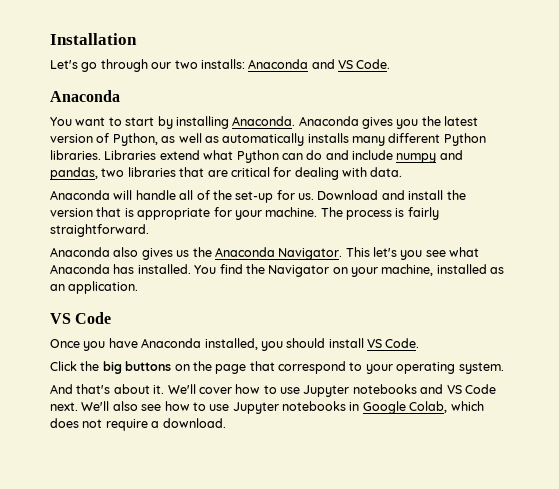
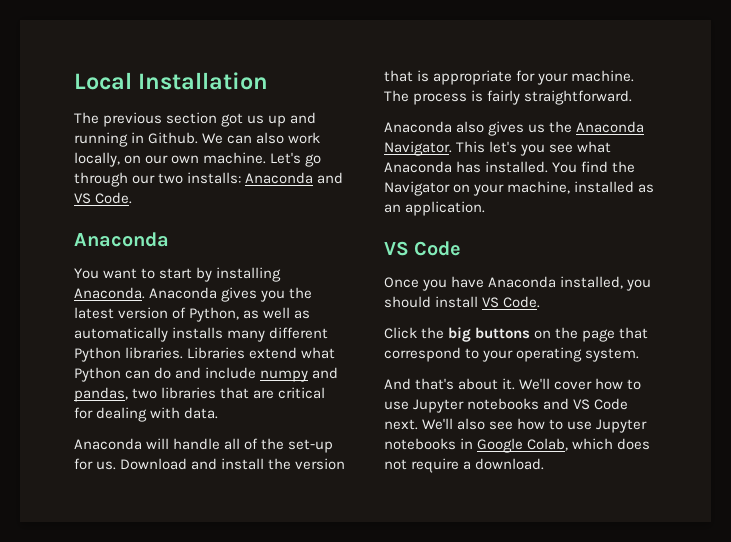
- Installation
+ Local Installation
+ The previous section got us up and running in Github. We can also work locally, on our own machine.

